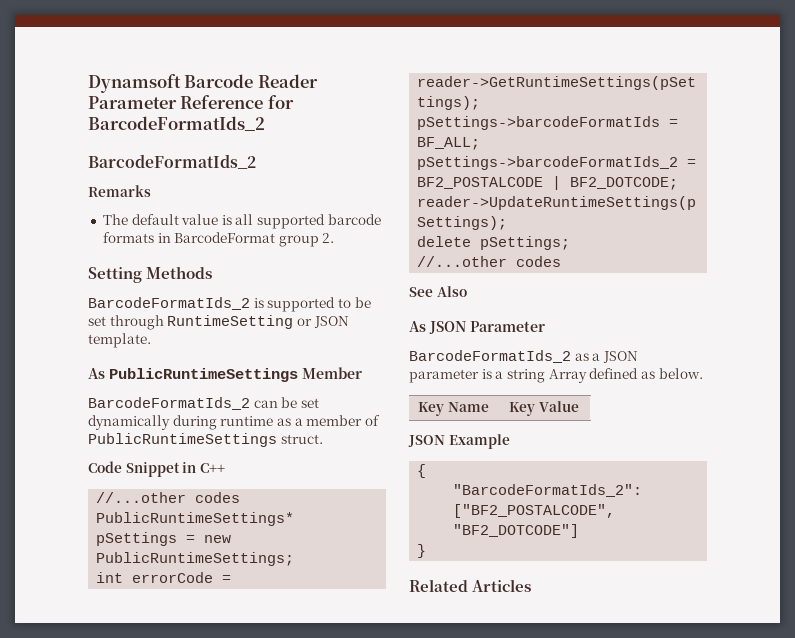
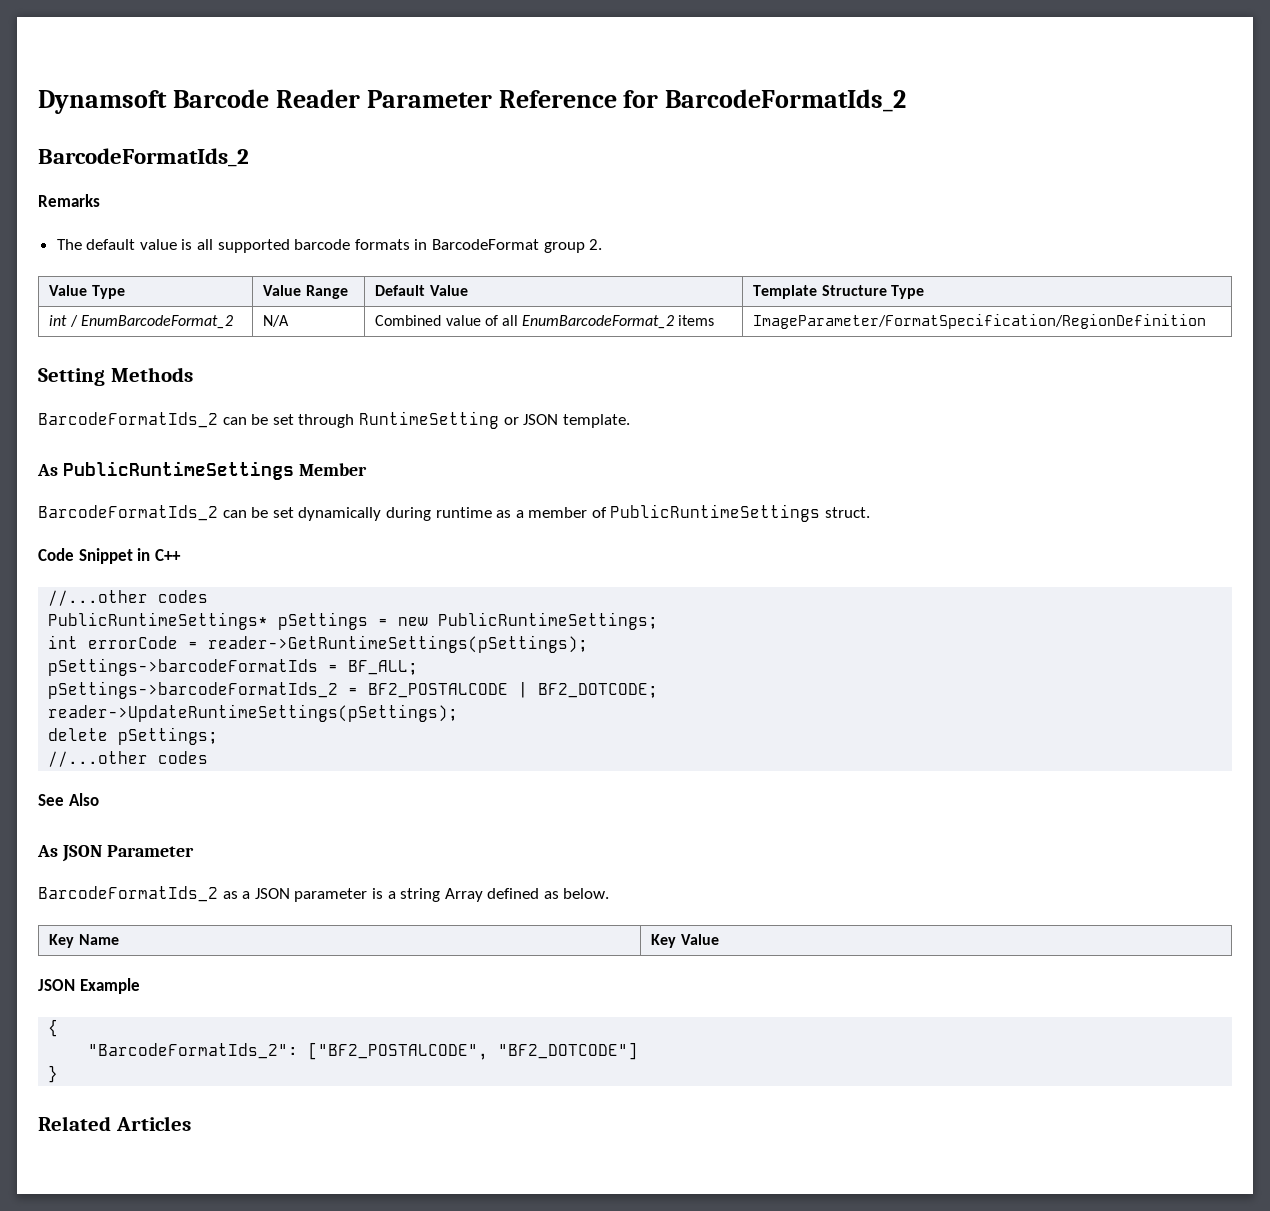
+ Value Type | Value Range | Default Value | Template Structure Type
+ int / EnumBarcodeFormat_2 | N/A | Combined value of all EnumBarcodeFormat_2 items | ImageParameter/FormatSpecification/RegionDefinition
- BarcodeFormatIds_2 is supported to be set through RuntimeSetting or JSON template.
+ BarcodeFormatIds_2 can be set through RuntimeSetting or JSON template.

